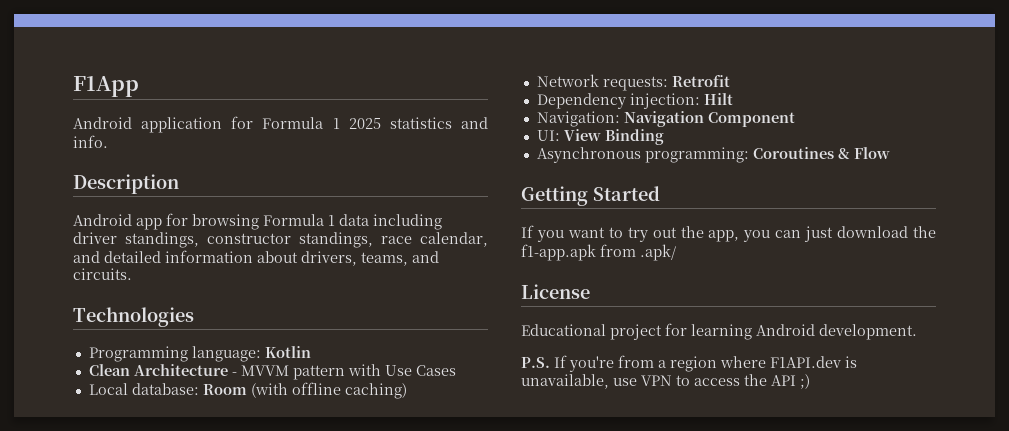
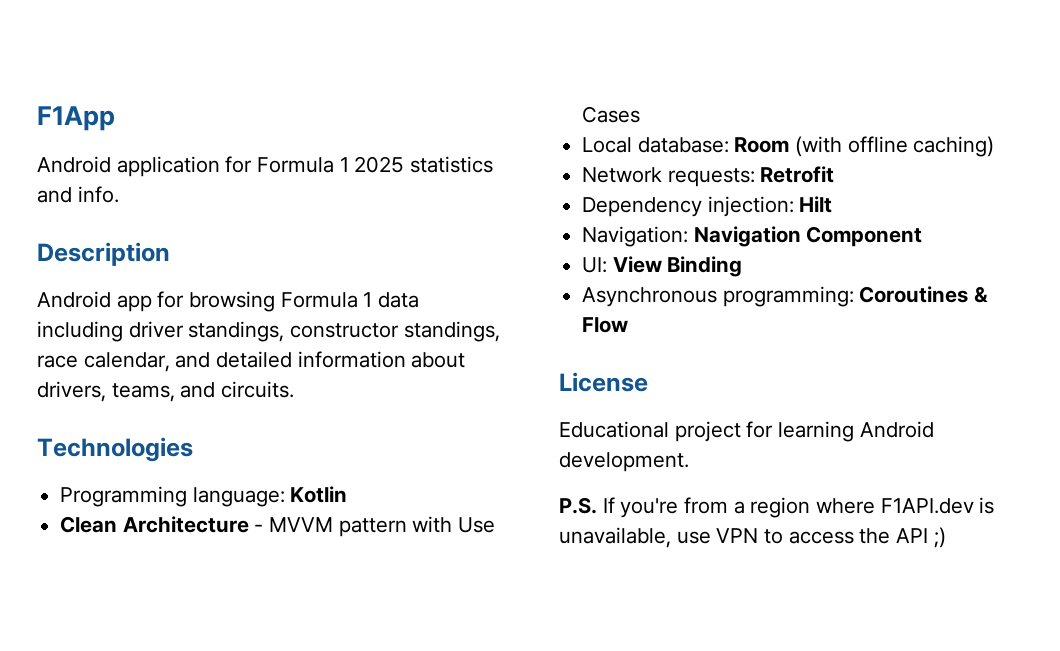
- Getting Started
- If you want to try out the app, you can just download the f1-app.apk from .apk/

